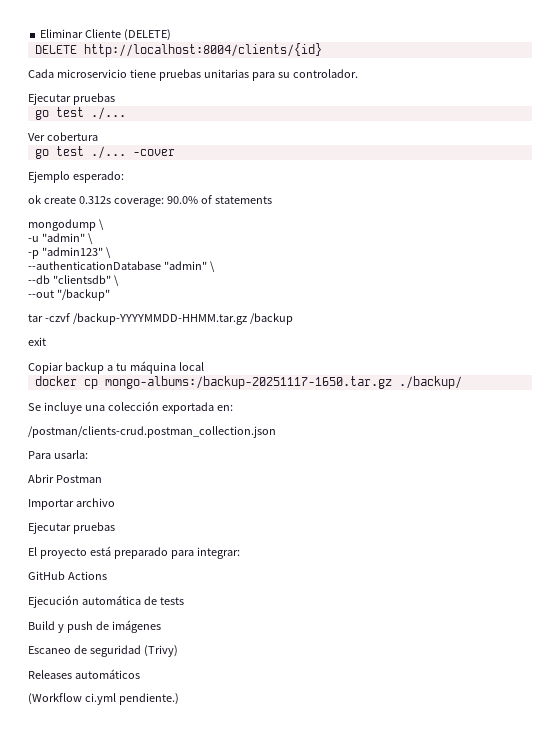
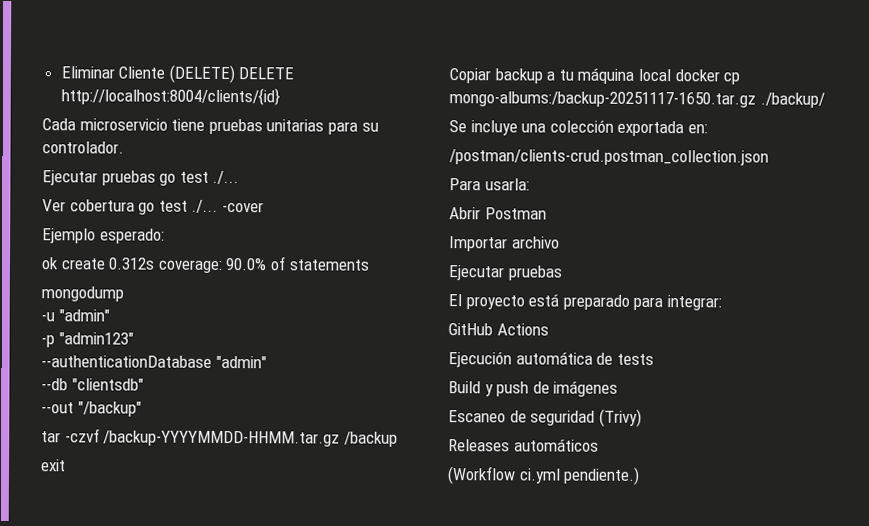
- Eliminar Cliente (DELETE)
- DELETE http://localhost:8004/clients/{id}
+ Eliminar Cliente (DELETE) DELETE http://localhost:8004/clients/{id}
  Cada microservicio tiene pruebas unitarias para su controlador.
- Ejecutar pruebas
- go test ./...
+ Ejecutar pruebas go test ./...
- Ver cobertura
- go test ./...
+ Ver cobertura go test ./...
- mongodump \
+ mongodump
- -u "admin" \
+ -u "admin"
- -p "admin123" \
+ -p "admin123"
- --authenticationDatabase "admin" \
+ --authenticationDatabase "admin"
- --db "clientsdb" \
+ --db "clientsdb"
- Copiar backup a tu máquina local
- docker cp mongo-albums:/backup-20251117-1650.tar.gz ./backup/
+ Copiar backup a tu máquina local docker cp mongo-albums:/backup-20251117-1650.tar.gz ./backup/

